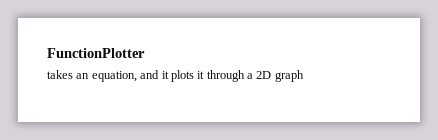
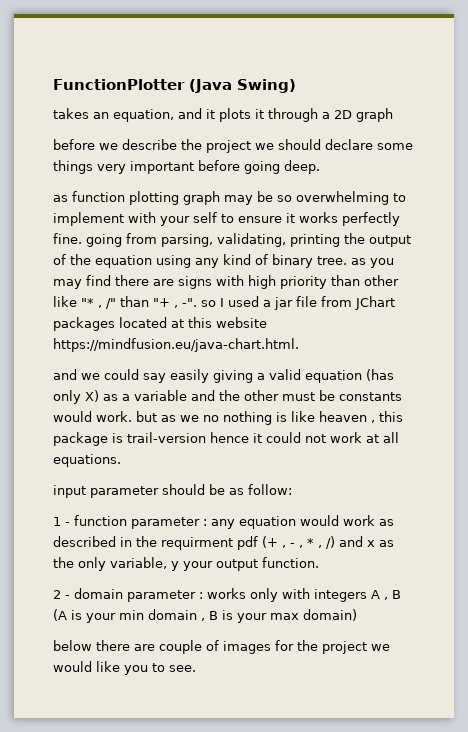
- FunctionPlotter
+ FunctionPlotter (Java Swing)
+ before we describe the project we should declare some things very important before going deep.
+ as function plotting graph may be so overwhelming to implement with your self to ensure it works perfectly fine. going from parsing, validating, printing the output of the equation using any kind of binary tree. as you may find there are signs with high priority than other like "* , /" than "+ , -". so I used a jar file from JChart packages located at this website https://mindfusion.eu/java-chart.html.
+ and we could say easily giving a valid equation (has only X) as a variable and the other must be constants would work. but as we no nothing is like heaven , this package is trail-version hence it could not work at all equations.
+ input parameter should be as follow:
+ 1 - function parameter : any equation would work as described in the requirment pdf (+ , - , * , /) and x as the only variable, y your output function.
+ 2 - domain parameter : works only with integers A , B (A is your min domain , B is your max domain)
+ below there are couple of images for the project we would like you to see.

